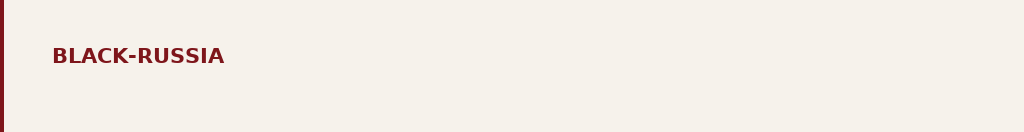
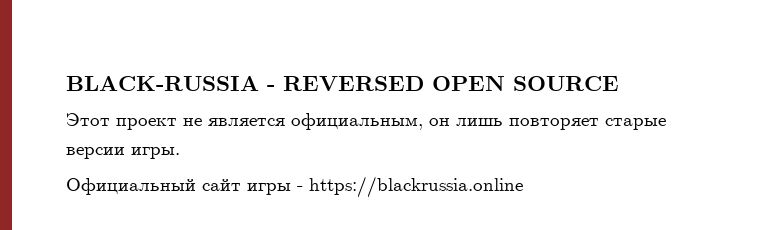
- BLACK-RUSSIA
+ BLACK-RUSSIA - REVERSED OPEN SOURCE
+ Этот проект не является официальным, он лишь повторяет старые версии игры.
+ Официальный сайт игры - https://blackrussia.online

